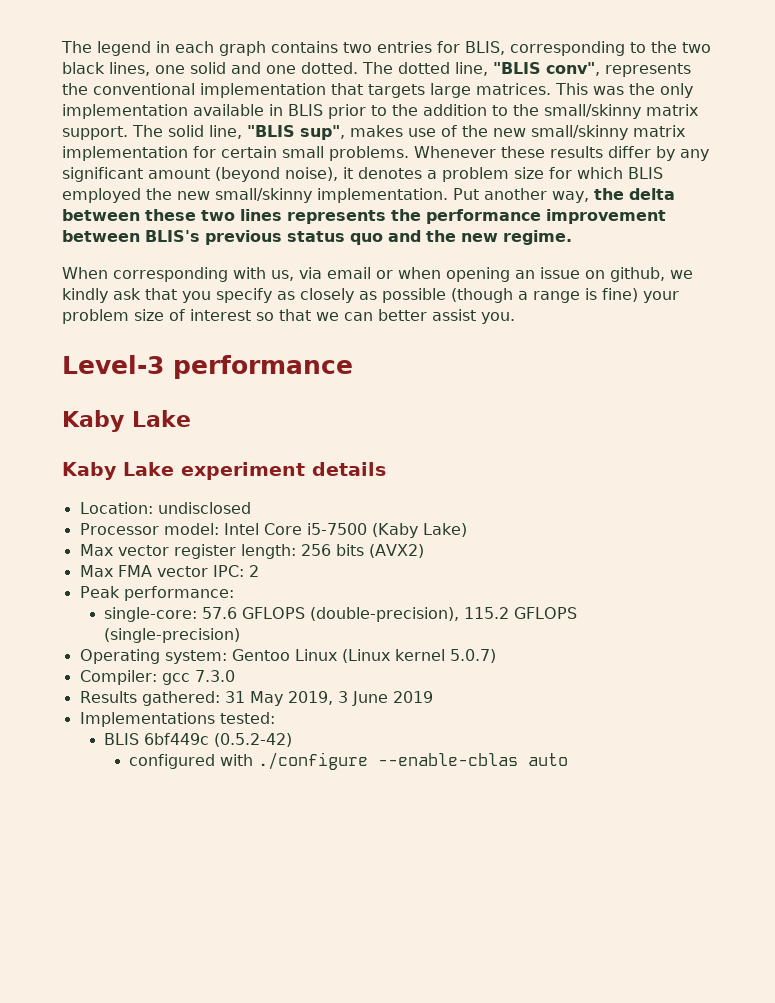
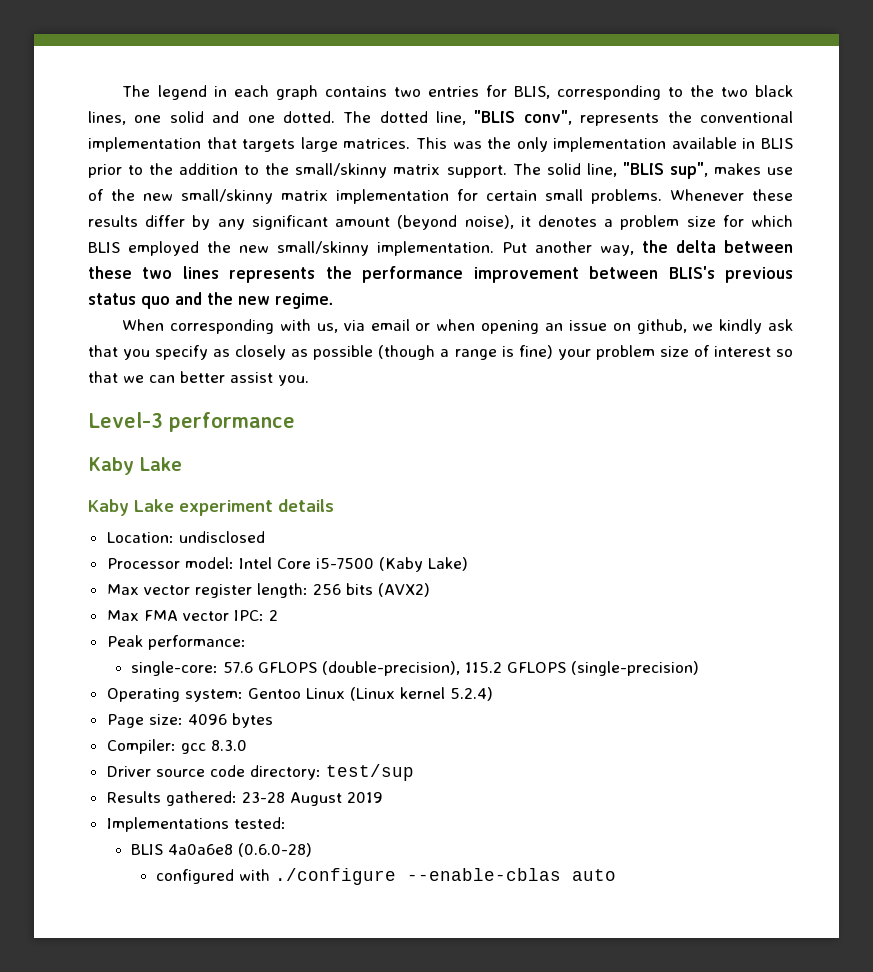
- Operating system: Gentoo Linux (Linux kernel 5.0.7)
- Compiler: gcc 7.3.0
- Results gathered: 31 May 2019, 3 June 2019
+ Operating system: Gentoo Linux (Linux kernel 5.2.4)
+ Page size: 4096 bytes
+ Compiler: gcc 8.3.0
+ Driver source code directory: test/sup
+ Results gathered: 23-28 August 2019
- BLIS 6bf449c (0.5.2-42)
+ BLIS 4a0a6e8 (0.6.0-28)

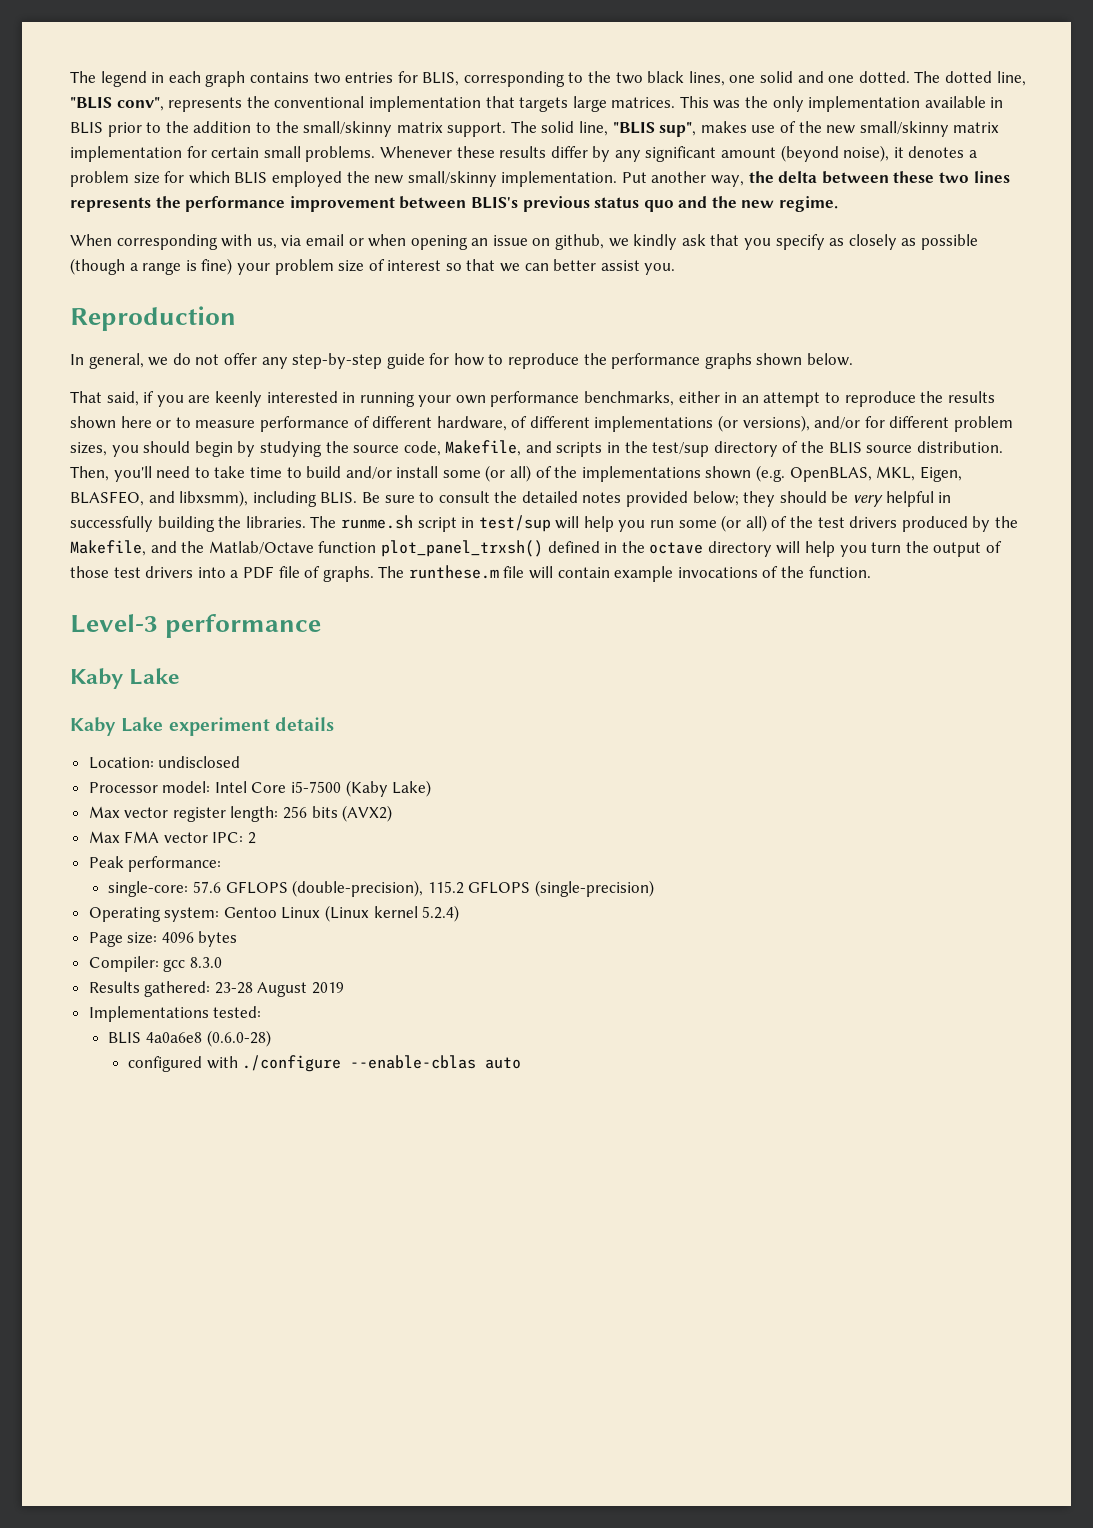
+ Reproduction
+ In general, we do not offer any step-by-step guide for how to reproduce the performance graphs shown below.
+ That said, if you are keenly interested in running your own performance benchmarks, either in an attempt to reproduce the results shown here or to measure performance of different hardware, of different implementations (or versions), and/or for different problem sizes, you should begin by studying the source code, Makefile, and scripts in the test/sup directory of the BLIS source distribution. Then, you'll need to take time to build and/or install some (or all) of the implementations shown (e.g. OpenBLAS, MKL, Eigen, BLASFEO, and libxsmm), including BLIS. Be sure to consult the detailed notes provided below; they should be very helpful in successfully building the libraries. The runme.sh script in test/sup will help you run some (or all) of the test drivers produced by the Makefile, and the Matlab/Octave function plot_panel_trxsh() defined in the octave directory will help you turn the output of those test drivers into a PDF file of graphs. The runthese.m file will contain example invocations of the function.
- Driver source code directory: test/sup

